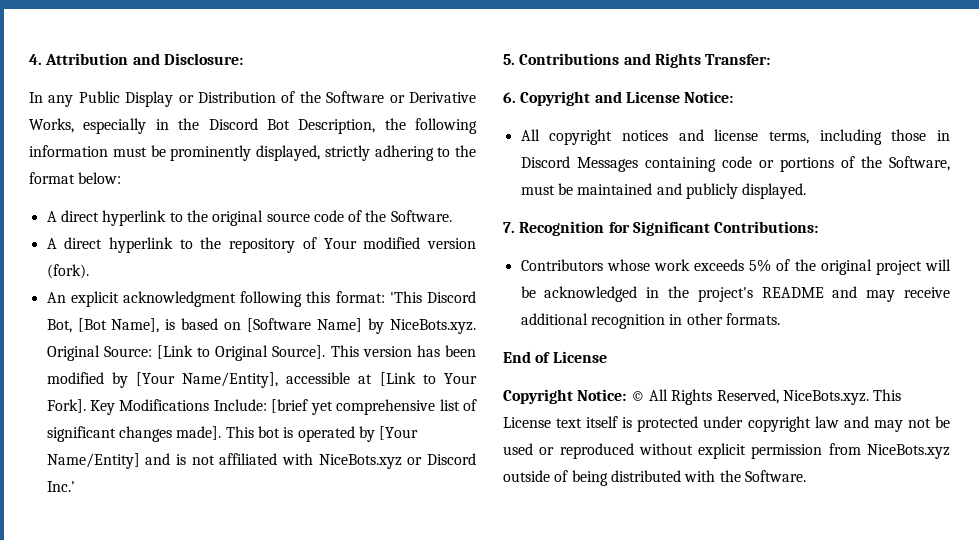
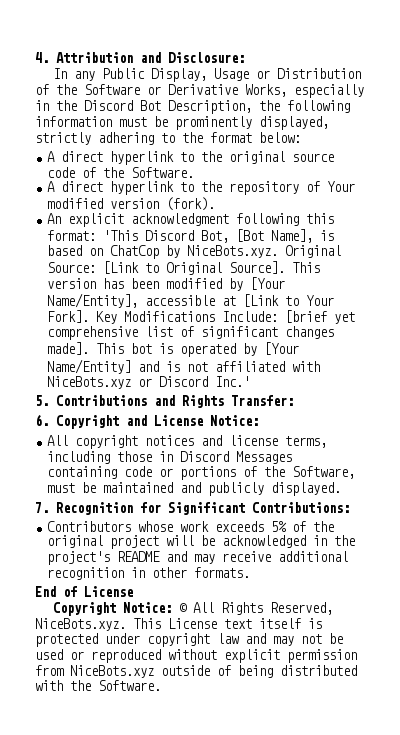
- In any Public Display or Distribution of the Software or Derivative Works, especially in the Discord Bot Description, the following information must be prominently displayed, strictly adhering to the format below:
+ In any Public Display, Usage or Distribution of the Software or Derivative Works, especially in the Discord Bot Description, the following information must be prominently displayed, strictly adhering to the format below:
- An explicit acknowledgment following this format: 'This Discord Bot, [Bot Name], is based on [Software Name] by NiceBots.xyz. Original Source: [Link to Original Source].
+ An explicit acknowledgment following this format: 'This Discord Bot, [Bot Name], is based on ChatCop by NiceBots.xyz. Original Source: [Link to Original Source].

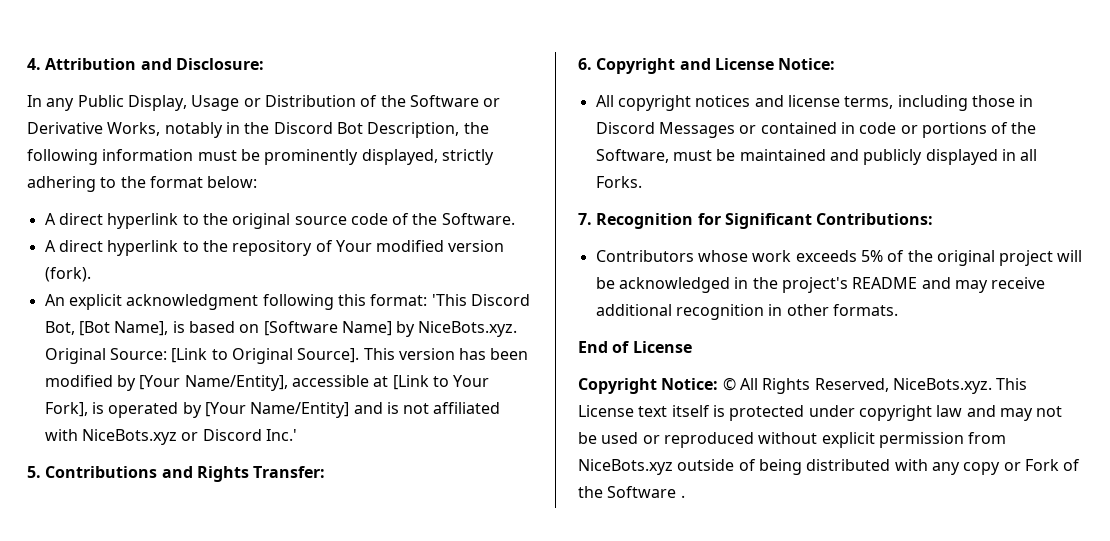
- In any Public Display, Usage or Distribution of the Software or Derivative Works, especially in the Discord Bot Description, the following information must be prominently displayed, strictly adhering to the format below:
+ In any Public Display, Usage or Distribution of the Software or Derivative Works, notably in the Discord Bot Description, the following information must be prominently displayed, strictly adhering to the format below:
- An explicit acknowledgment following this format: 'This Discord Bot, [Bot Name], is based on ChatCop by NiceBots.xyz. Original Source: [Link to Original Source].
+ An explicit acknowledgment following this format: 'This Discord Bot, [Bot Name], is based on [Software Name] by NiceBots.xyz. Original Source: [Link to Original Source].
- This version has been modified by [Your Name/Entity], accessible at [Link to Your Fork]. Key Modifications Include: [brief yet comprehensive list of significant changes made]. This bot is operated by [Your Name/Entity] and is not affiliated with NiceBots.xyz or Discord Inc.'
+ This version has been modified by [Your Name/Entity], accessible at [Link to Your Fork], is operated by [Your Name/Entity] and is not affiliated with NiceBots.xyz or Discord Inc.'
- All copyright notices and license terms, including those in Discord Messages containing code or portions of the Software, must be maintained and publicly displayed.
+ All copyright notices and license terms, including those in Discord Messages or contained in code or portions of the Software, must be maintained and publicly displayed in all Forks.
- Copyright Notice: © All Rights Reserved, NiceBots.xyz. This License text itself is protected under copyright law and may not be used or reproduced without explicit permission from NiceBots.xyz outside of being distributed with the Software.
+ Copyright Notice: © All Rights Reserved, NiceBots.xyz. This License text itself is protected under copyright law and may not be used or reproduced without explicit permission from NiceBots.xyz outside of being distributed with any copy or Fork of the Software .

